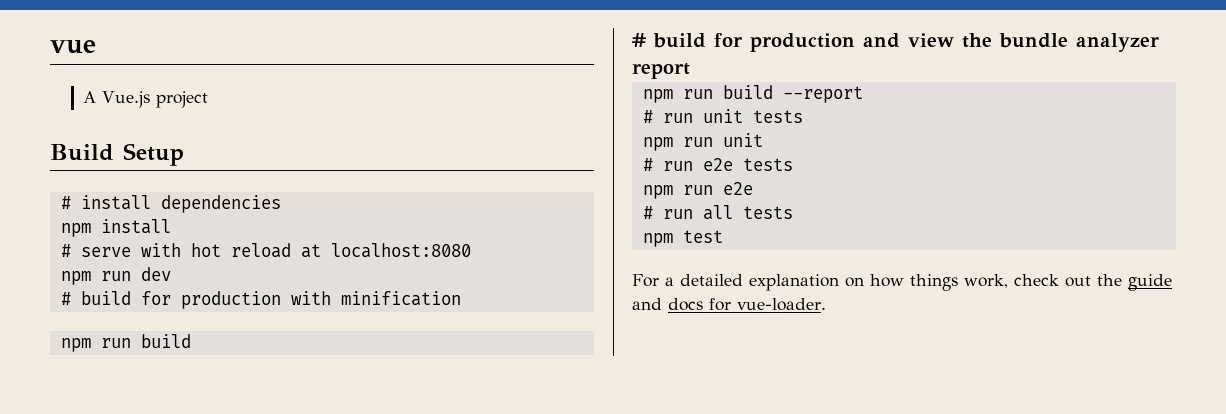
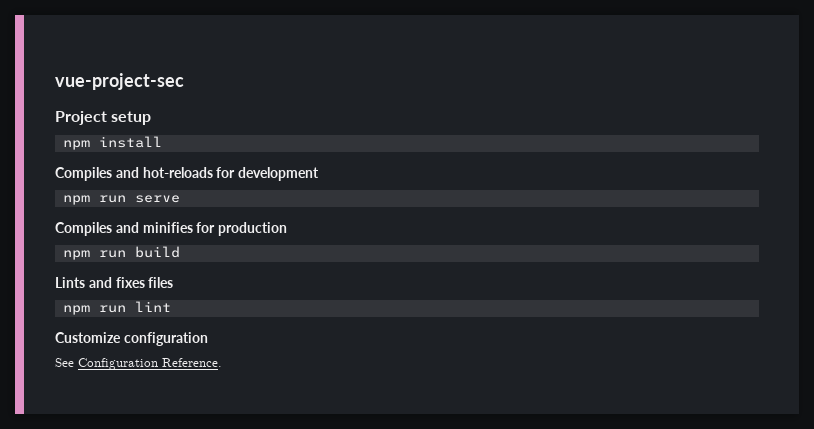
- vue
- A Vue.js project
- Build Setup
- # install dependencies
+ vue-project-sec
+ Project setup
  npm install
- # serve with hot reload at localhost:8080
- npm run dev
- # build for production with minification
+ Compiles and hot-reloads for development
+ npm run serve
+ Compiles and minifies for production
- # build for production and view the bundle analyzer report
- npm run build --report
- # run unit tests
- npm run unit
- # run e2e tests
- npm run e2e
- # run all tests
- npm test
- For a detailed explanation on how things work, check out the guide and docs for vue-loader.
+ Lints and fixes files
+ npm run lint
+ Customize configuration
+ See Configuration Reference.

